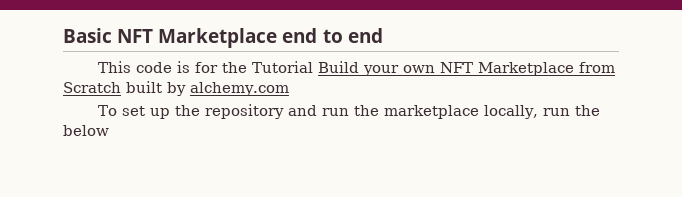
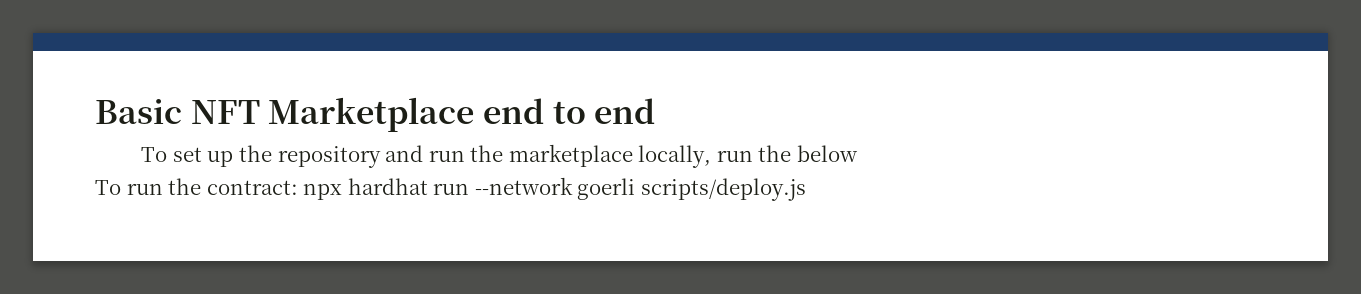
- This code is for the Tutorial Build your own NFT Marketplace from Scratch built by alchemy.com
+ To run the contract: npx hardhat run --network goerli scripts/deploy.js

